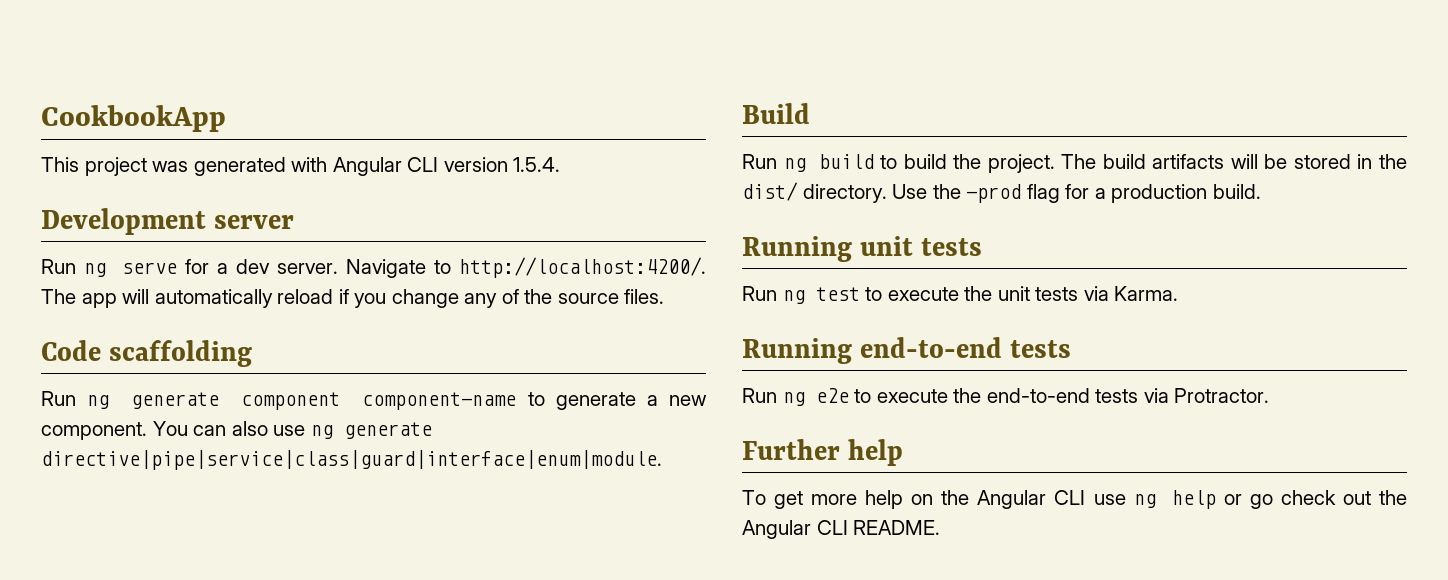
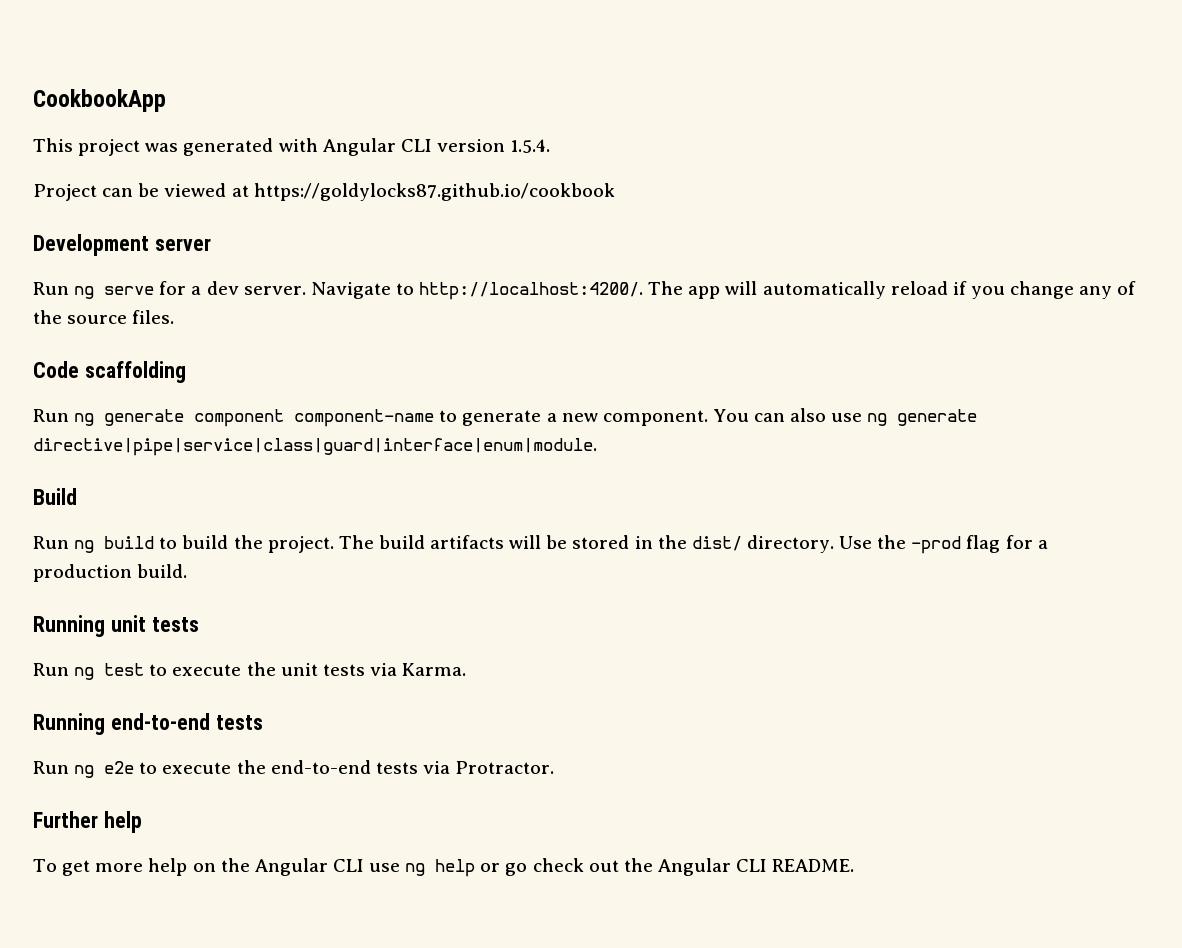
+ Project can be viewed at https://goldylocks87.github.io/cookbook

